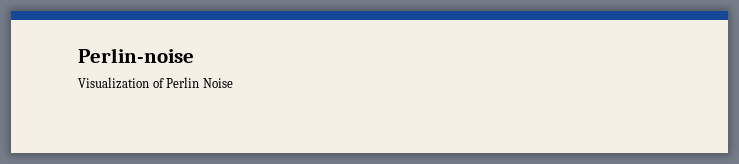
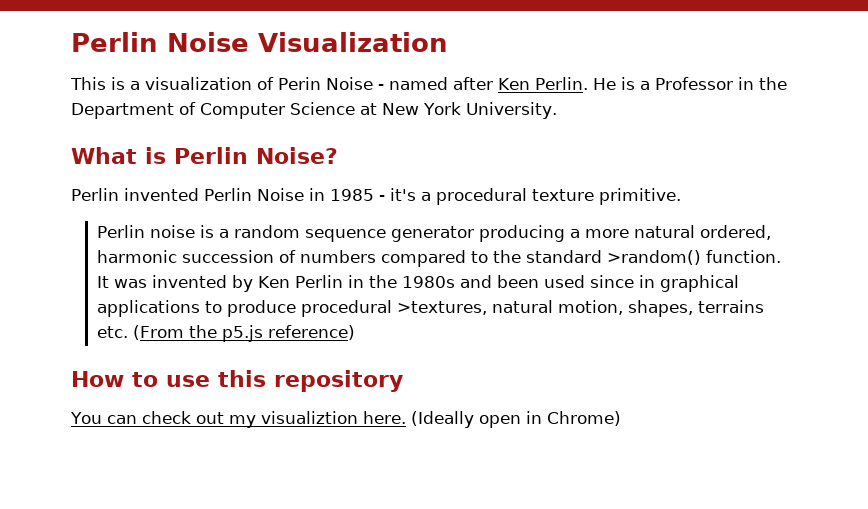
- Perlin-noise
- Visualization of Perlin Noise
+ Perlin Noise Visualization
+ This is a visualization of Perin Noise - named after Ken Perlin. He is a Professor in the Department of Computer Science at New York University.
+ What is Perlin Noise?
+ Perlin invented Perlin Noise in 1985 - it's a procedural texture primitive.
+ Perlin noise is a random sequence generator producing a more natural ordered, harmonic succession of numbers compared to the standard >random() function. It was invented by Ken Perlin in the 1980s and been used since in graphical applications to produce procedural >textures, natural motion, shapes, terrains etc. (From the p5.js reference)
+ How to use this repository
+ You can check out my visualiztion here. (Ideally open in Chrome)

